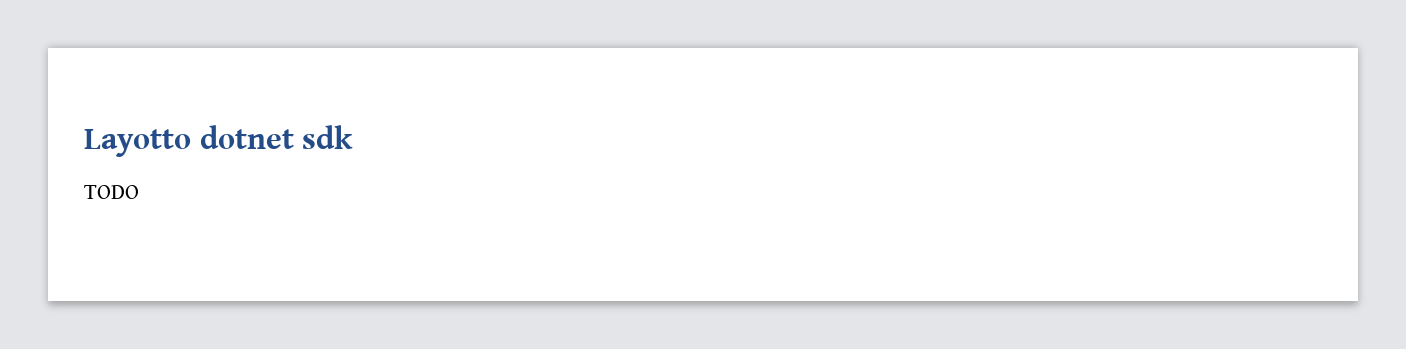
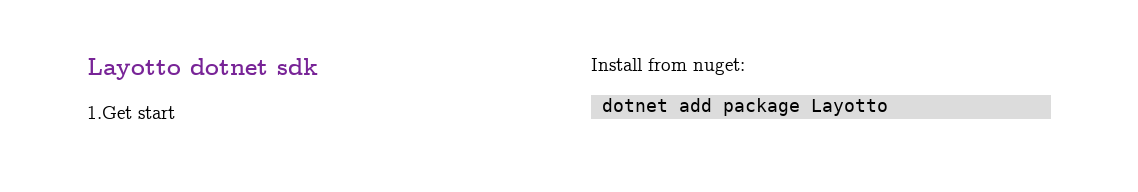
- TODO
+ 1.Get start
+ Install from nuget:
+ dotnet add package Layotto

